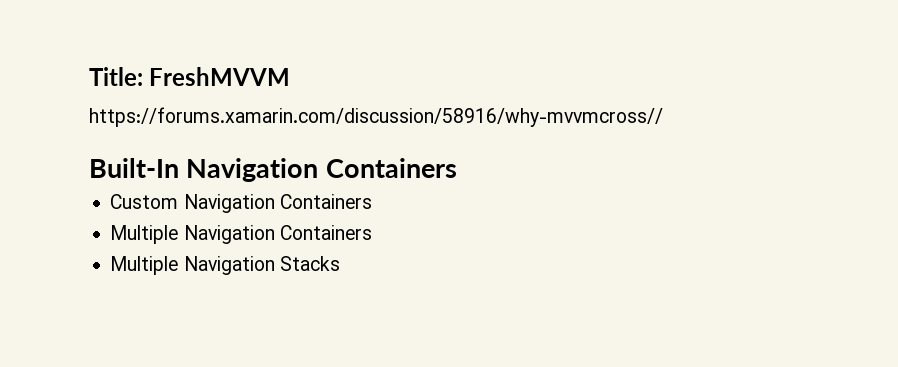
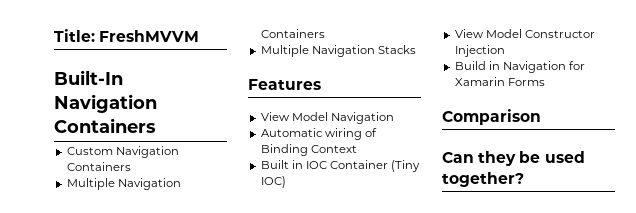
- https://forums.xamarin.com/discussion/58916/why-mvvmcross//
+ Features
+ View Model Navigation
+ Automatic wiring of Binding Context
+ Built in IOC Container (Tiny IOC)
+ View Model Constructor Injection
+ Build in Navigation for Xamarin Forms
+ Comparison
+ Can they be used together?

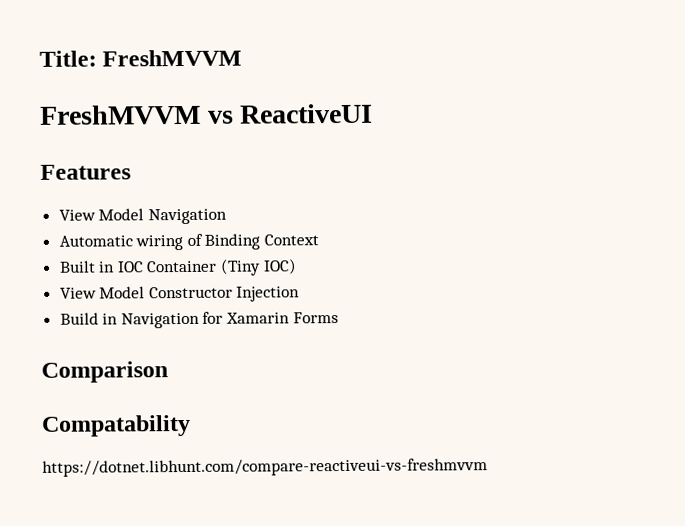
- Built-In Navigation Containers
- Custom Navigation Containers
- Multiple Navigation Containers
- Multiple Navigation Stacks
+ FreshMVVM vs ReactiveUI
- Can they be used together?
+ Compatability
+ https://dotnet.libhunt.com/compare-reactiveui-vs-freshmvvm

